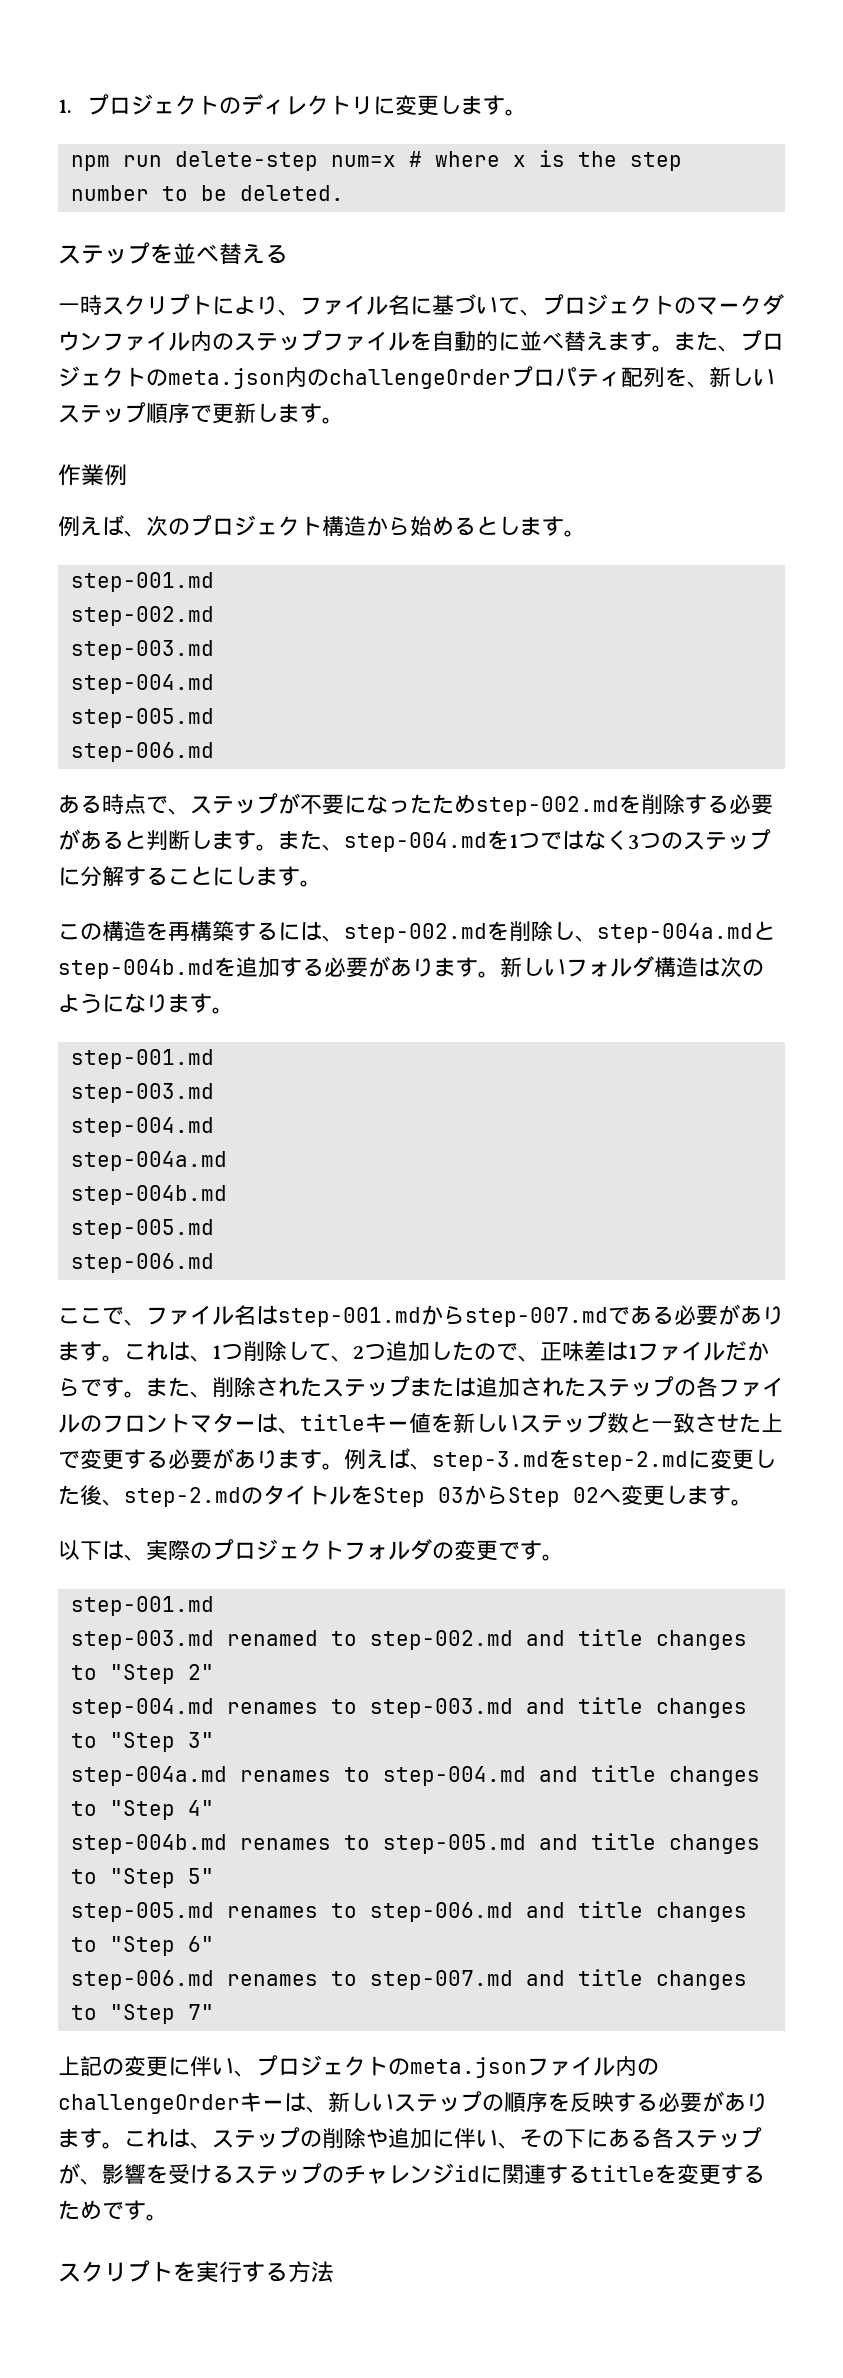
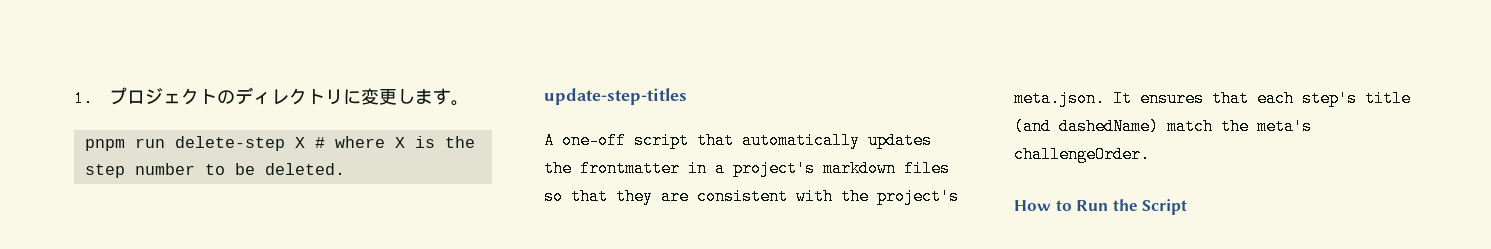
- npm run delete-step num=x # where x is the step number to be deleted.
+ pnpm run delete-step X # where X is the step number to be deleted.
- ステップを並べ替える
- 一時スクリプトにより、ファイル名に基づいて、プロジェクトのマークダウンファイル内のステップファイルを自動的に並べ替えます。また、プロジェクトのmeta.json内のchallengeOrderプロパティ配列を、新しいステップ順序で更新します。
- 作業例
- 例えば、次のプロジェクト構造から始めるとします。
- step-001.md
- step-002.md
- step-003.md
- step-004.md
- step-005.md
- step-006.md
- ある時点で、ステップが不要になったためstep-002.mdを削除する必要があると判断します。また、step-004.mdを1つではなく3つのステップに分解することにします。
- この構造を再構築するには、step-002.mdを削除し、step-004a.mdとstep-004b.mdを追加する必要があります。新しいフォルダ構造は次のようになります。
- step-001.md
- step-003.md
- step-004.md
- step-004a.md
- step-004b.md
- step-005.md
- step-006.md
- ここで、ファイル名はstep-001.mdからstep-007.mdである必要があります。これは、1つ削除して、2つ追加したので、正味差は1ファイルだからです。また、削除されたステップまたは追加されたステップの各ファイルのフロントマターは、titleキー値を新しいステップ数と一致させた上で変更する必要があります。例えば、step-3.mdをstep-2.mdに変更した後、step-2.mdのタイトルをStep 03からStep 02へ変更します。
- 以下は、実際のプロジェクトフォルダの変更です。
- step-001.md
- step-003.md renamed to step-002.md and title changes to "Step 2"
- step-004.md renames to step-003.md and title changes to "Step 3"
- step-004a.md renames to step-004.md and title changes to "Step 4"
- step-004b.md renames to step-005.md and title changes to "Step 5"
- step-005.md renames to step-006.md and title changes to "Step 6"
- step-006.md renames to step-007.md and title changes to "Step 7"
- 上記の変更に伴い、プロジェクトのmeta.jsonファイル内のchallengeOrderキーは、新しいステップの順序を反映する必要があります。これは、ステップの削除や追加に伴い、その下にある各ステップが、影響を受けるステップのチャレンジidに関連するtitleを変更するためです。
- スクリプトを実行する方法
+ update-step-titles
+ A one-off script that automatically updates the frontmatter in a project's markdown files so that they are consistent with the project's meta.json. It ensures that each step's title (and dashedName) match the meta's challengeOrder.
+ How to Run the Script

